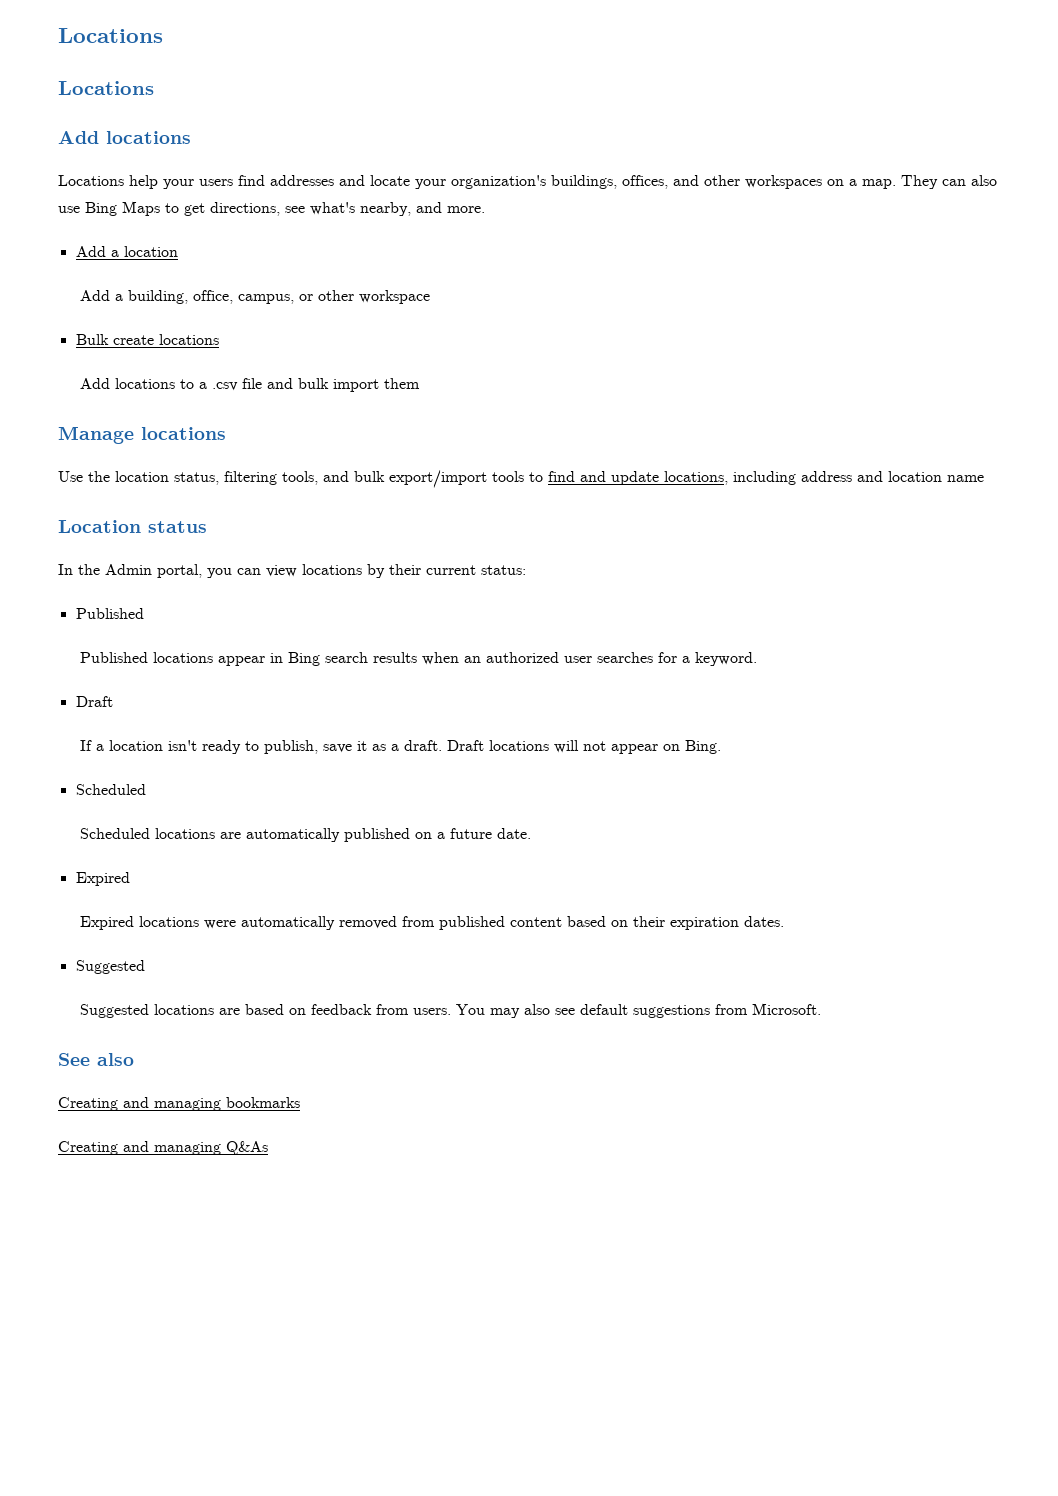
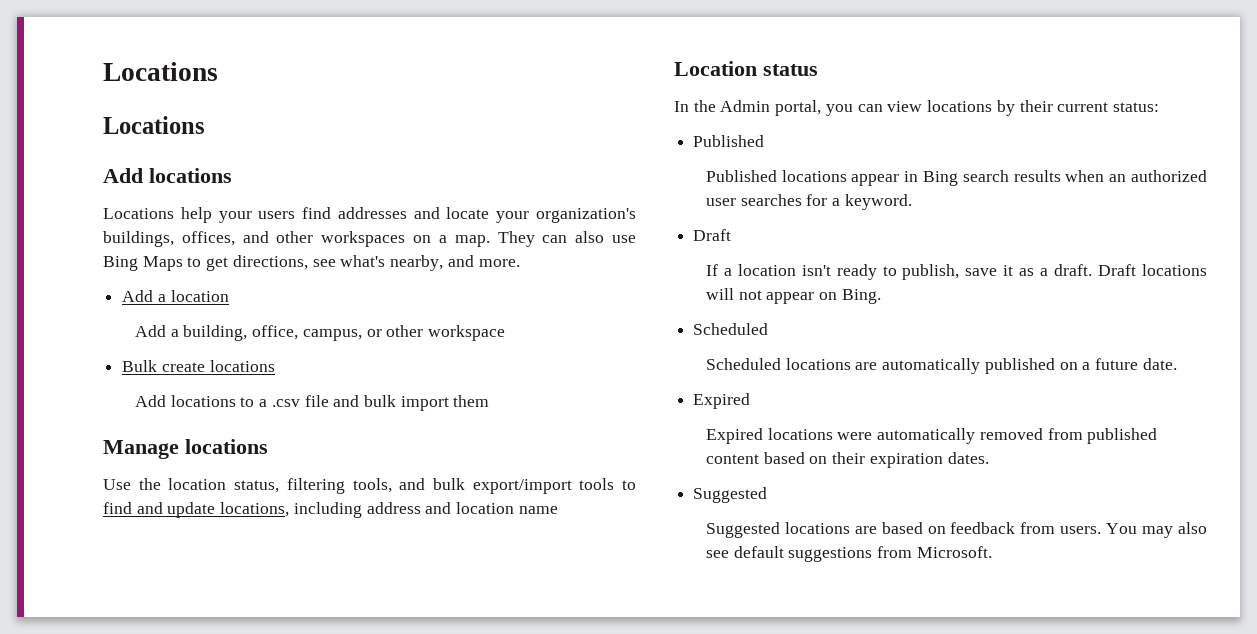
- See also
- Creating and managing bookmarks
- Creating and managing Q&As

